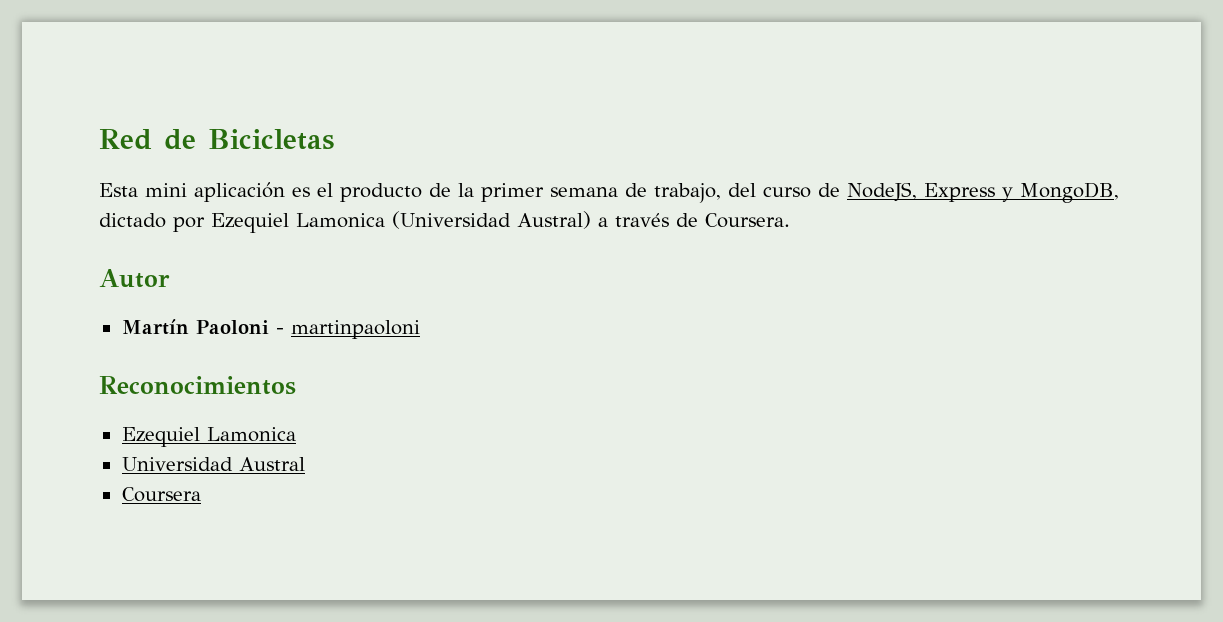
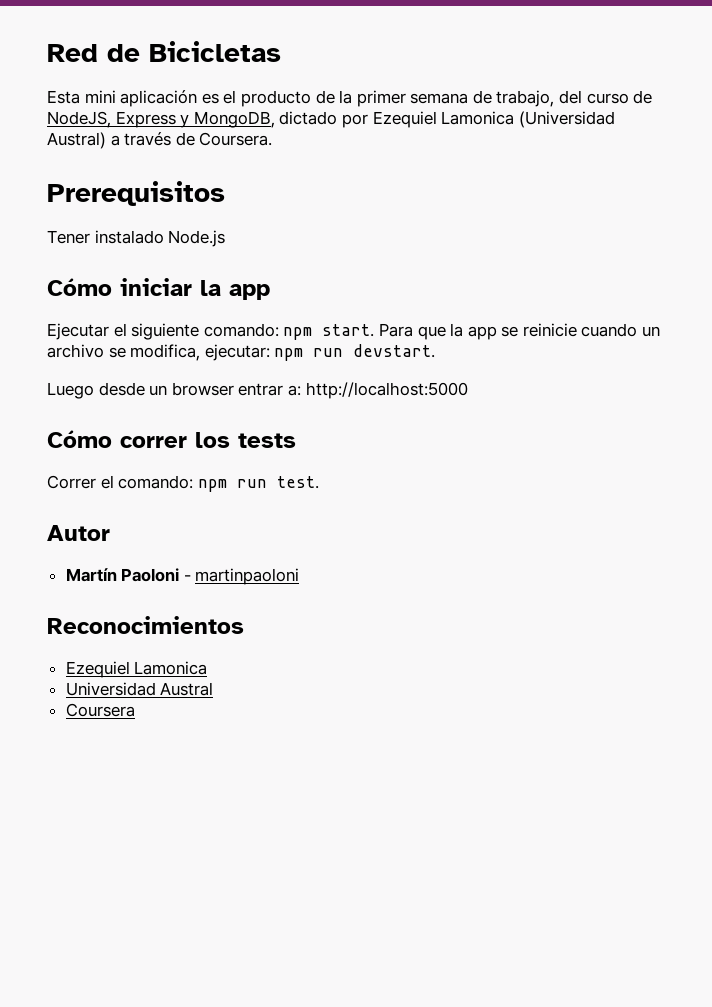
+ Prerequisitos
+ Tener instalado Node.js
+ Cómo iniciar la app
+ Ejecutar el siguiente comando: npm start. Para que la app se reinicie cuando un archivo se modifica, ejecutar: npm run devstart.
+ Luego desde un browser entrar a: http://localhost:5000
+ Cómo correr los tests
+ Correr el comando: npm run test.

